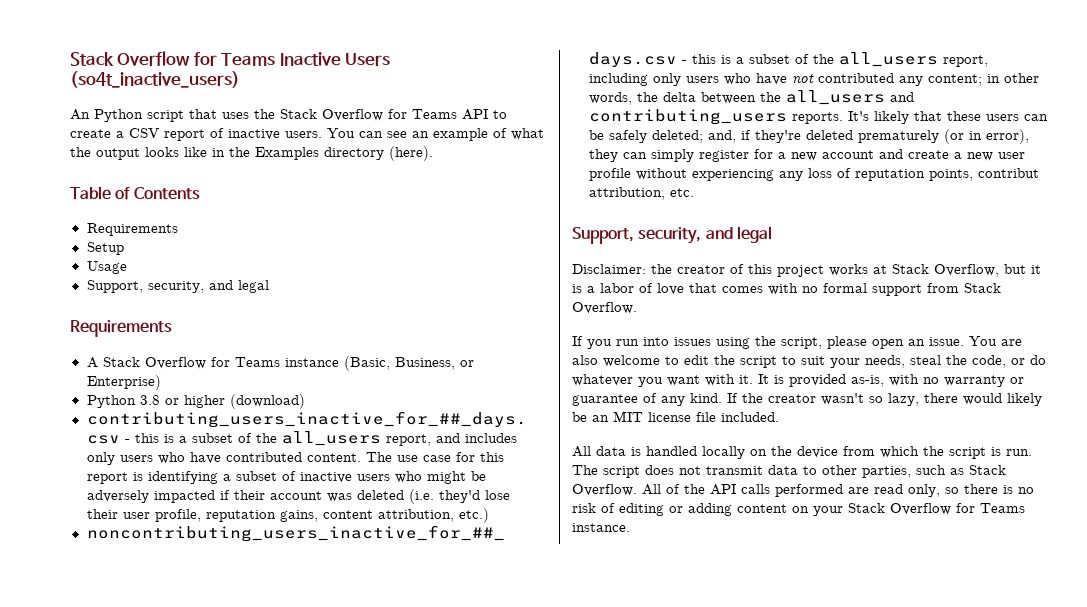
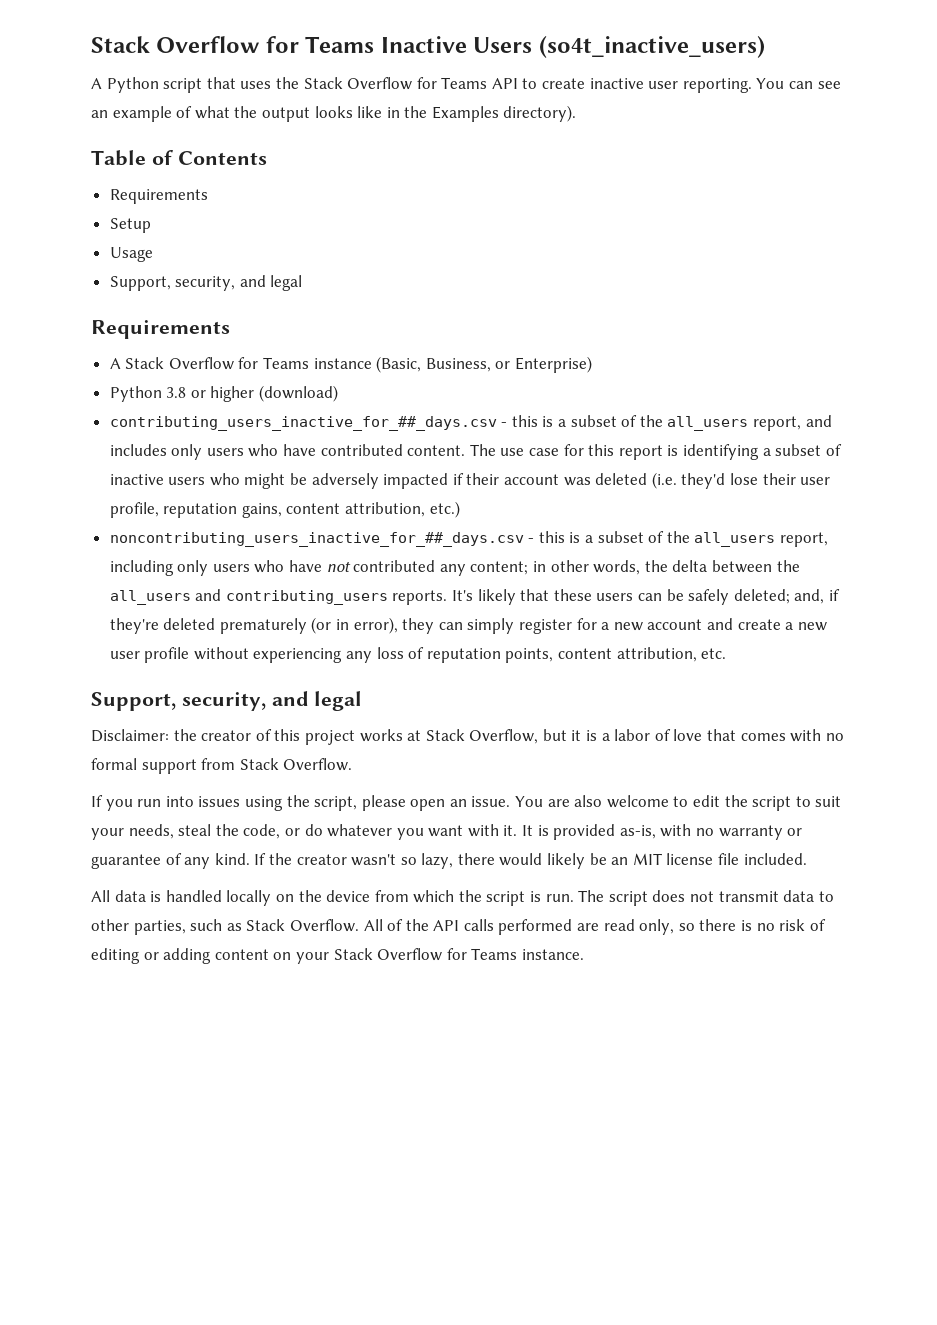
- An Python script that uses the Stack Overflow for Teams API to create a CSV report of inactive users.
+ A Python script that uses the Stack Overflow for Teams API to create inactive user reporting.
- You can see an example of what the output looks like in the Examples directory (here).
+ You can see an example of what the output looks like in the Examples directory).
- It's likely that these users can be safely deleted; and, if they're deleted prematurely (or in error), they can simply register for a new account and create a new user profile without experiencing any loss of reputation points, contribut attribution, etc.
+ It's likely that these users can be safely deleted; and, if they're deleted prematurely (or in error), they can simply register for a new account and create a new user profile without experiencing any loss of reputation points, content attribution, etc.

